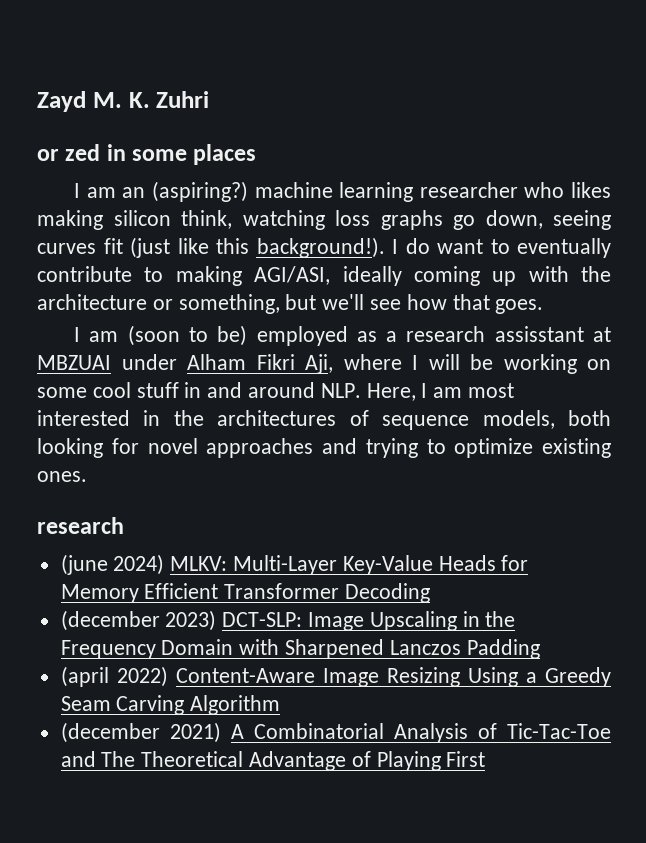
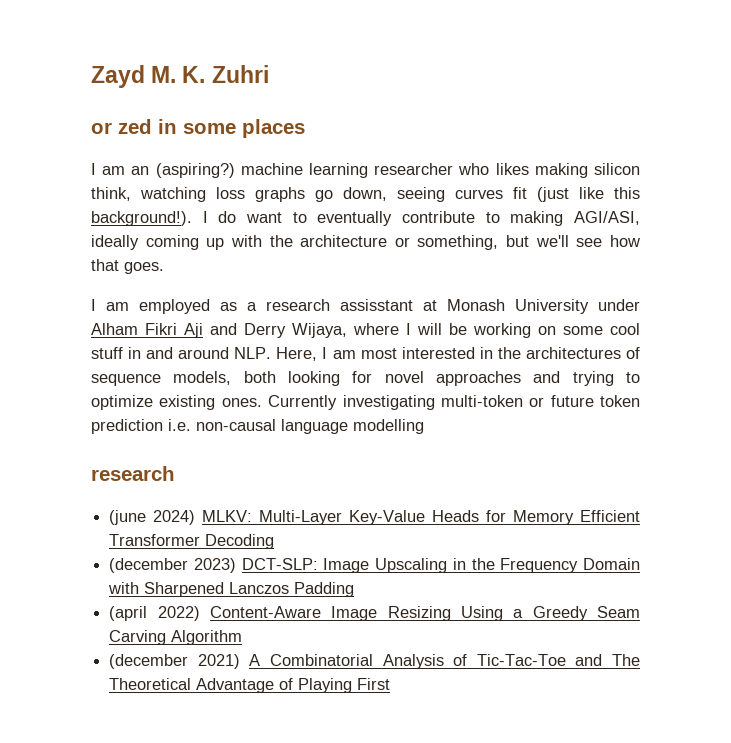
- I am (soon to be) employed as a research assisstant at MBZUAI under Alham Fikri Aji, where I will be working on some cool stuff in and around NLP. Here, I am most interested in the architectures of sequence models, both looking for novel approaches and trying to optimize existing ones.
+ I am employed as a research assisstant at Monash University under Alham Fikri Aji and Derry Wijaya, where I will be working on some cool stuff in and around NLP. Here, I am most interested in the architectures of sequence models, both looking for novel approaches and trying to optimize existing ones. Currently investigating multi-token or future token prediction i.e. non-causal language modelling

